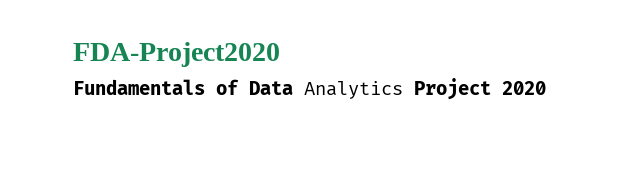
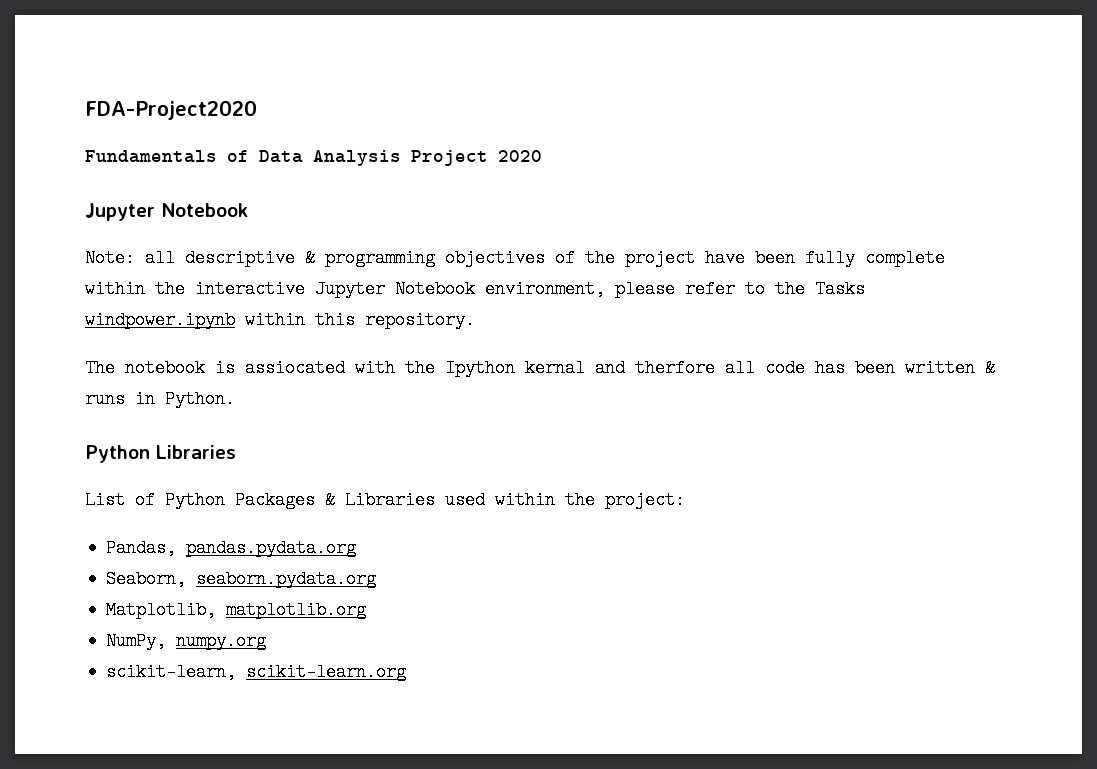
- Fundamentals of Data Analytics Project 2020
+ Fundamentals of Data Analysis Project 2020
+ Jupyter Notebook
+ Note: all descriptive & programming objectives of the project have been fully complete within the interactive Jupyter Notebook environment, please refer to the Tasks windpower.ipynb within this repository.
+ The notebook is assiocated with the Ipython kernal and therfore all code has been written & runs in Python.
+ Python Libraries
+ List of Python Packages & Libraries used within the project:
+ Pandas, pandas.pydata.org
+ Seaborn, seaborn.pydata.org
+ Matplotlib, matplotlib.org
+ NumPy, numpy.org
+ scikit-learn, scikit-learn.org

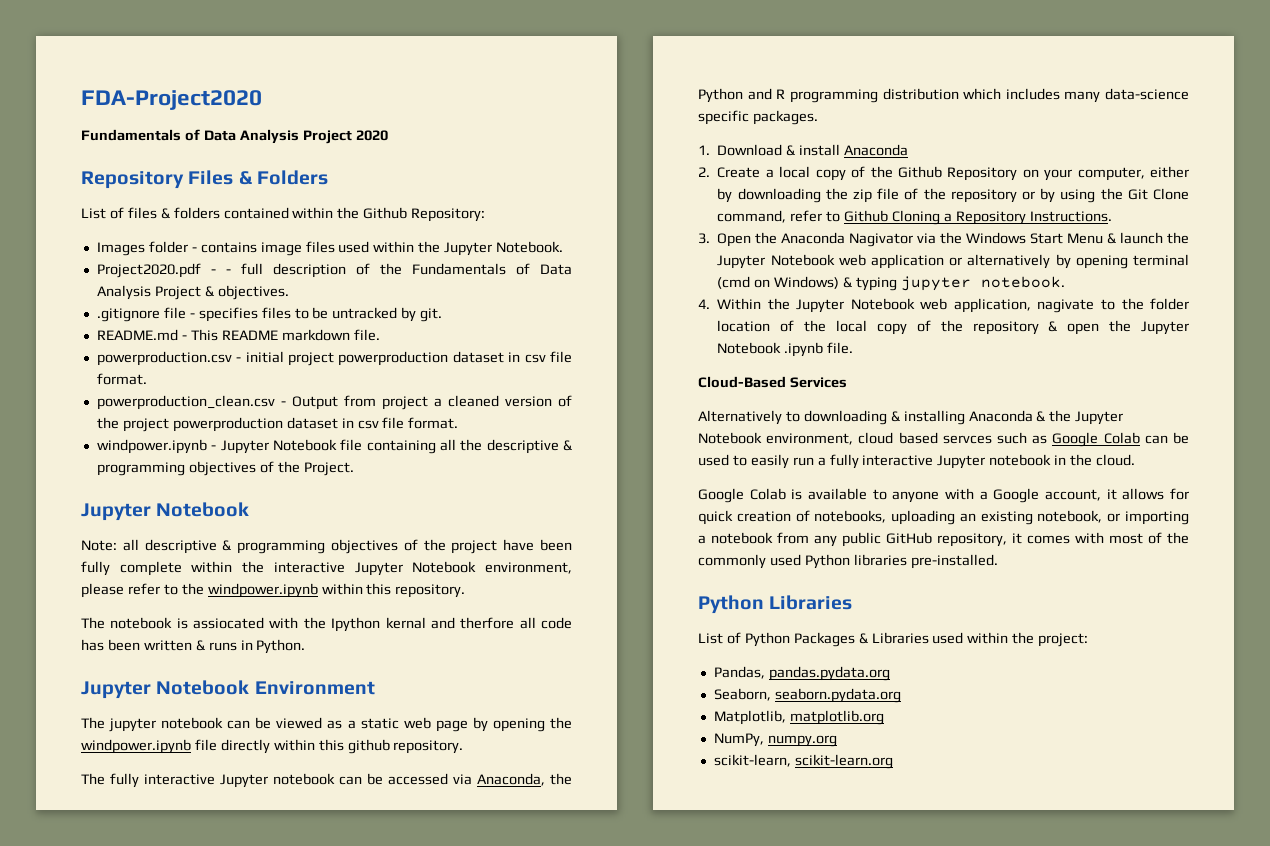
+ Repository Files & Folders
+ List of files & folders contained within the Github Repository:
+ Images folder - contains image files used within the Jupyter Notebook.
+ Project2020.pdf - - full description of the Fundamentals of Data Analysis Project & objectives.
+ .gitignore file - specifies files to be untracked by git.
+ README.md - This README markdown file.
+ powerproduction.csv - initial project powerproduction dataset in csv file format.
+ powerproduction_clean.csv - Output from project a cleaned version of the project powerproduction dataset in csv file format.
+ windpower.ipynb - Jupyter Notebook file containing all the descriptive & programming objectives of the Project.
- Note: all descriptive & programming objectives of the project have been fully complete within the interactive Jupyter Notebook environment, please refer to the Tasks windpower.ipynb within this repository.
+ Note: all descriptive & programming objectives of the project have been fully complete within the interactive Jupyter Notebook environment, please refer to the windpower.ipynb within this repository.
+ Jupyter Notebook Environment
+ The jupyter notebook can be viewed as a static web page by opening the windpower.ipynb file directly within this github repository.
+ The fully interactive Jupyter notebook can be accessed via Anaconda, the Python and R programming distribution which includes many data-science specific packages.
+ 1. Download & install Anaconda
+ 2. Create a local copy of the Github Repository on your computer, either by downloading the zip file of the repository or by using the Git Clone command, refer to Github Cloning a Repository Instructions.
+ 3. Open the Anaconda Nagivator via the Windows Start Menu & launch the Jupyter Notebook web application or alternatively by opening terminal (cmd on Windows) & typing jupyter notebook.
+ 4. Within the Jupyter Notebook web application, nagivate to the folder location of the local copy of the repository & open the Jupyter Notebook .ipynb file.
+ Cloud-Based Services
+ Alternatively to downloading & installing Anaconda & the Jupyter Notebook environment, cloud based servces such as Google Colab can be used to easily run a fully interactive Jupyter notebook in the cloud.
+ Google Colab is available to anyone with a Google account, it allows for quick creation of notebooks, uploading an existing notebook, or importing a notebook from any public GitHub repository, it comes with most of the commonly used Python libraries pre-installed.

